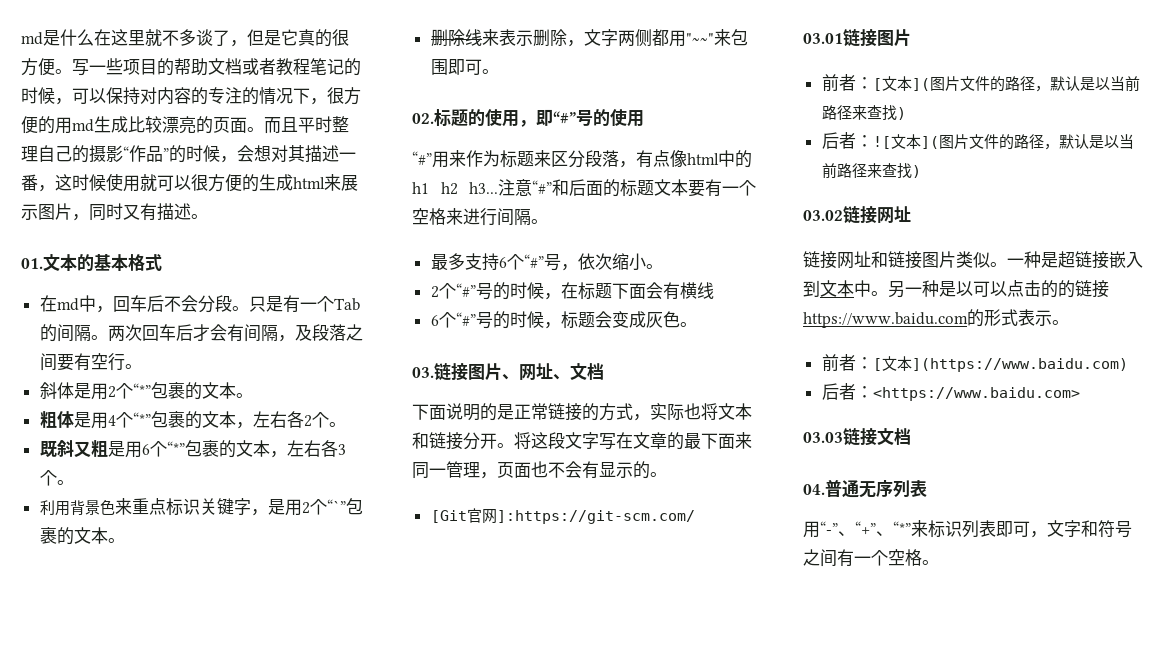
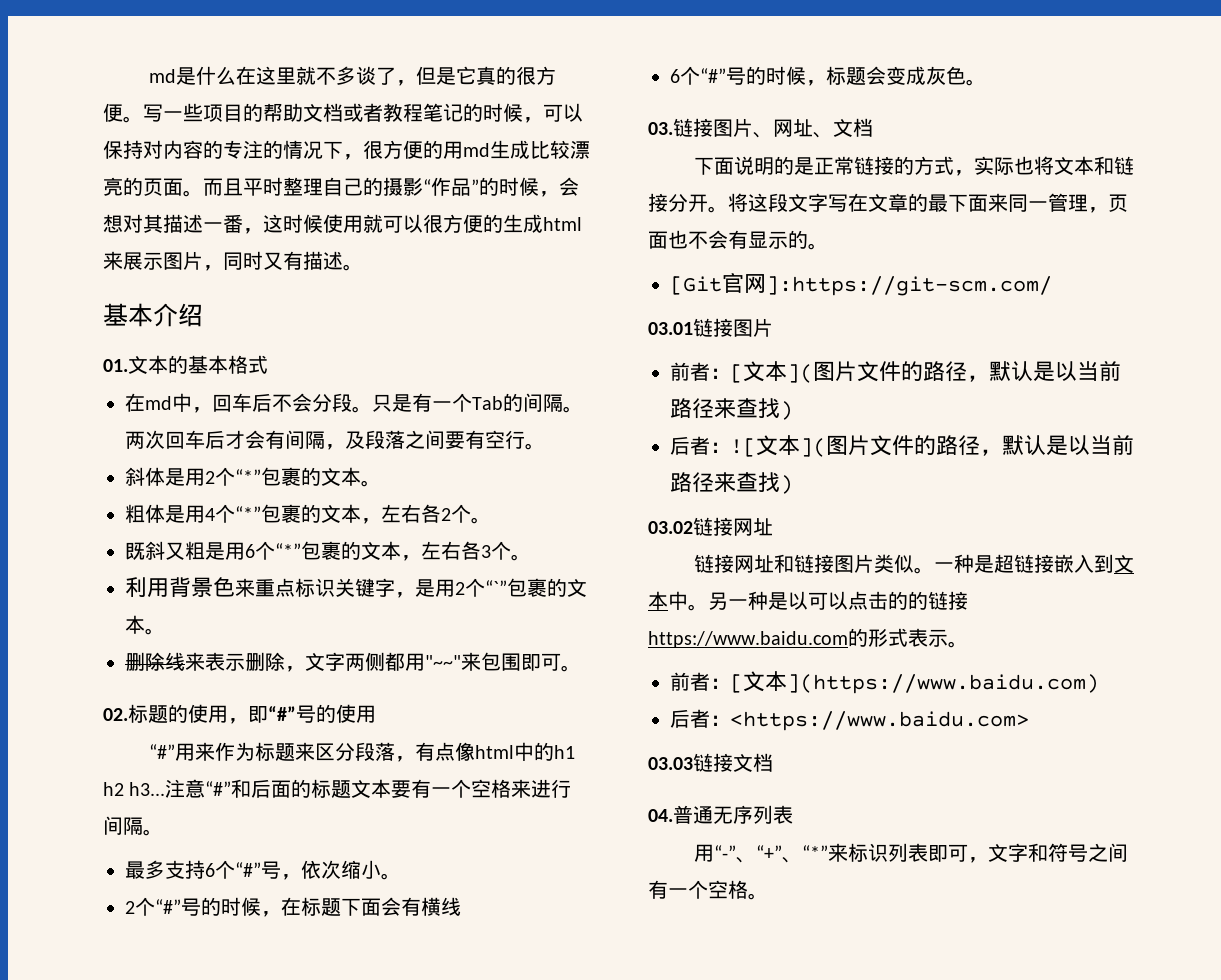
+ 基本介绍

